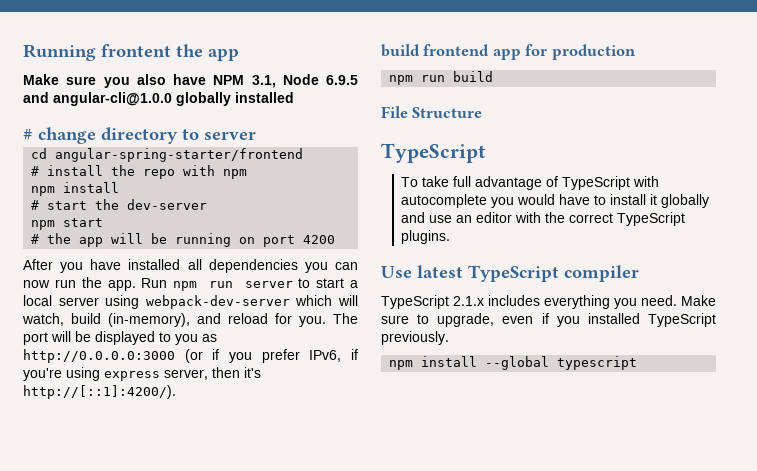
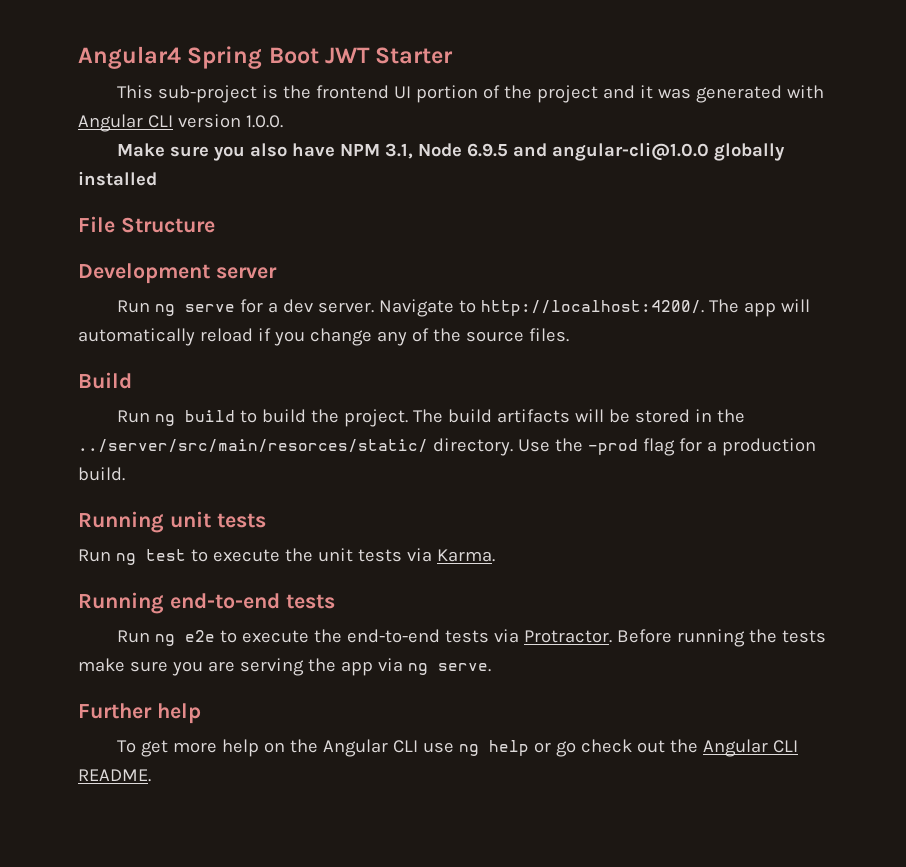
- Running frontent the app
+ Angular4 Spring Boot JWT Starter
+ This sub-project is the frontend UI portion of the project and it was generated with Angular CLI version 1.0.0.
- # change directory to server
- cd angular-spring-starter/frontend
- # install the repo with npm
- npm install
- # start the dev-server
- npm start
- # the app will be running on port 4200
- After you have installed all dependencies you can now run the app. Run npm run server to start a local server using webpack-dev-server which will watch, build (in-memory), and reload for you. The port will be displayed to you as http://0.0.0.0:3000 (or if you prefer IPv6, if you're using express server, then it's http://[::1]:4200/).
- build frontend app for production
- npm run build
  File Structure
- TypeScript
- To take full advantage of TypeScript with autocomplete you would have to install it globally and use an editor with the correct TypeScript plugins.
- Use latest TypeScript compiler
- TypeScript 2.1.x includes everything you need. Make sure to upgrade, even if you installed TypeScript previously.
- npm install --global typescript
+ Development server
+ Run ng serve for a dev server. Navigate to http://localhost:4200/. The app will automatically reload if you change any of the source files.
+ Build
+ Run ng build to build the project. The build artifacts will be stored in the ../server/src/main/resorces/static/ directory. Use the -prod flag for a production build.
+ Running unit tests
+ Run ng test to execute the unit tests via Karma.
+ Running end-to-end tests
+ Run ng e2e to execute the end-to-end tests via Protractor. Before running the tests make sure you are serving the app via ng serve.
+ Further help
+ To get more help on the Angular CLI use ng help or go check out the Angular CLI README.

